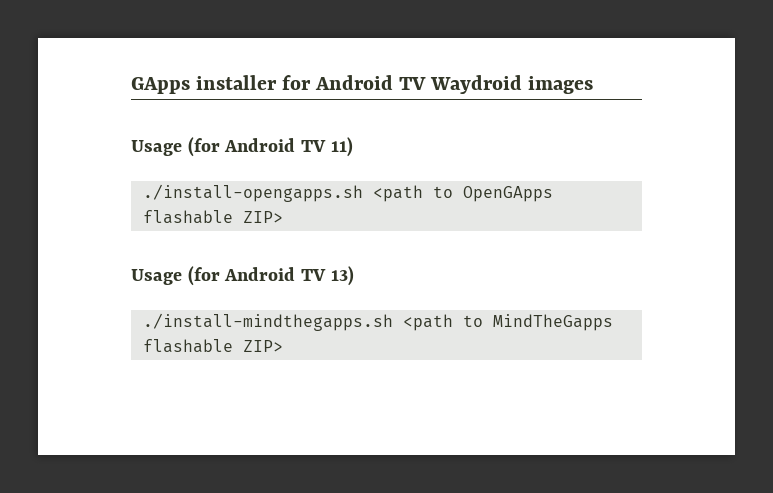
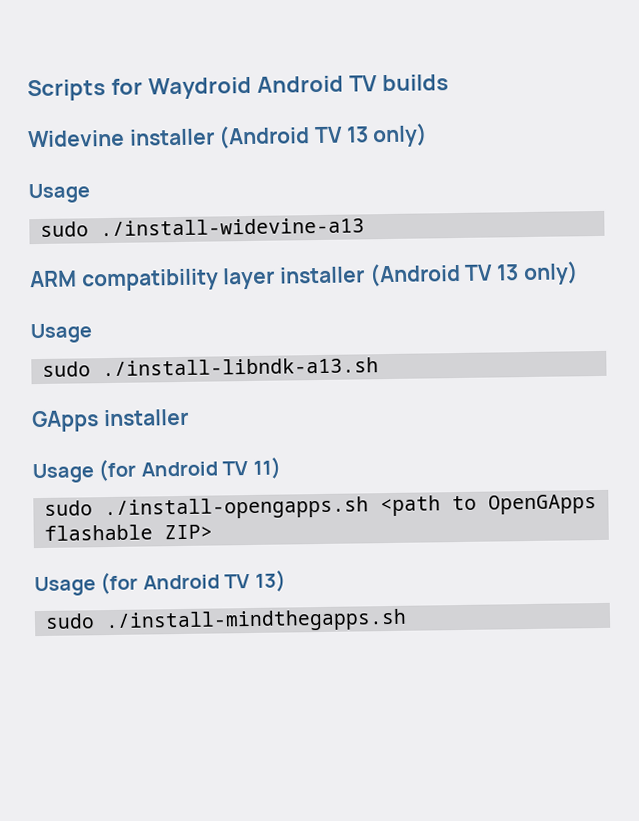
- GApps installer for Android TV Waydroid images
+ Scripts for Waydroid Android TV builds
+ Widevine installer (Android TV 13 only)
+ Usage
+ sudo ./install-widevine-a13
+ ARM compatibility layer installer (Android TV 13 only)
+ Usage
+ sudo ./install-libndk-a13.sh
+ GApps installer
- ./install-opengapps.sh <path to OpenGApps flashable ZIP>
+ sudo ./install-opengapps.sh <path to OpenGApps flashable ZIP>
- ./install-mindthegapps.sh <path to MindTheGapps flashable ZIP>
+ sudo ./install-mindthegapps.sh

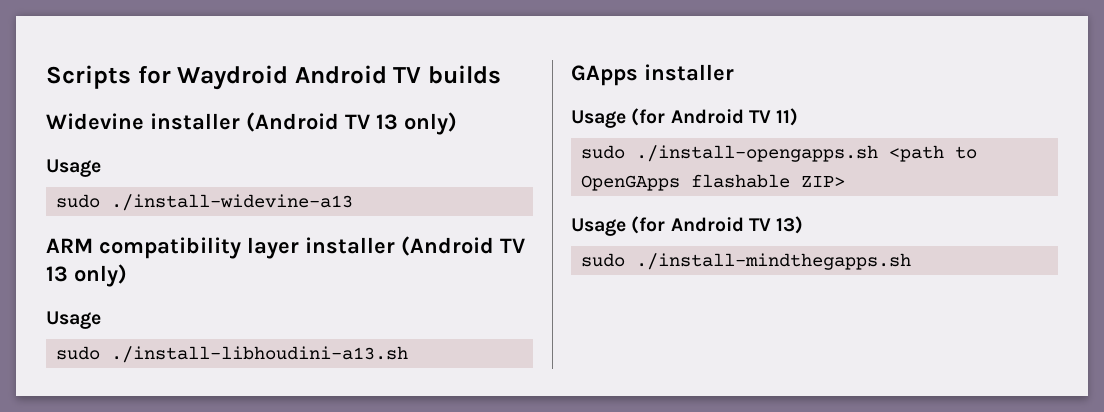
- sudo ./install-libndk-a13.sh
+ sudo ./install-libhoudini-a13.sh

